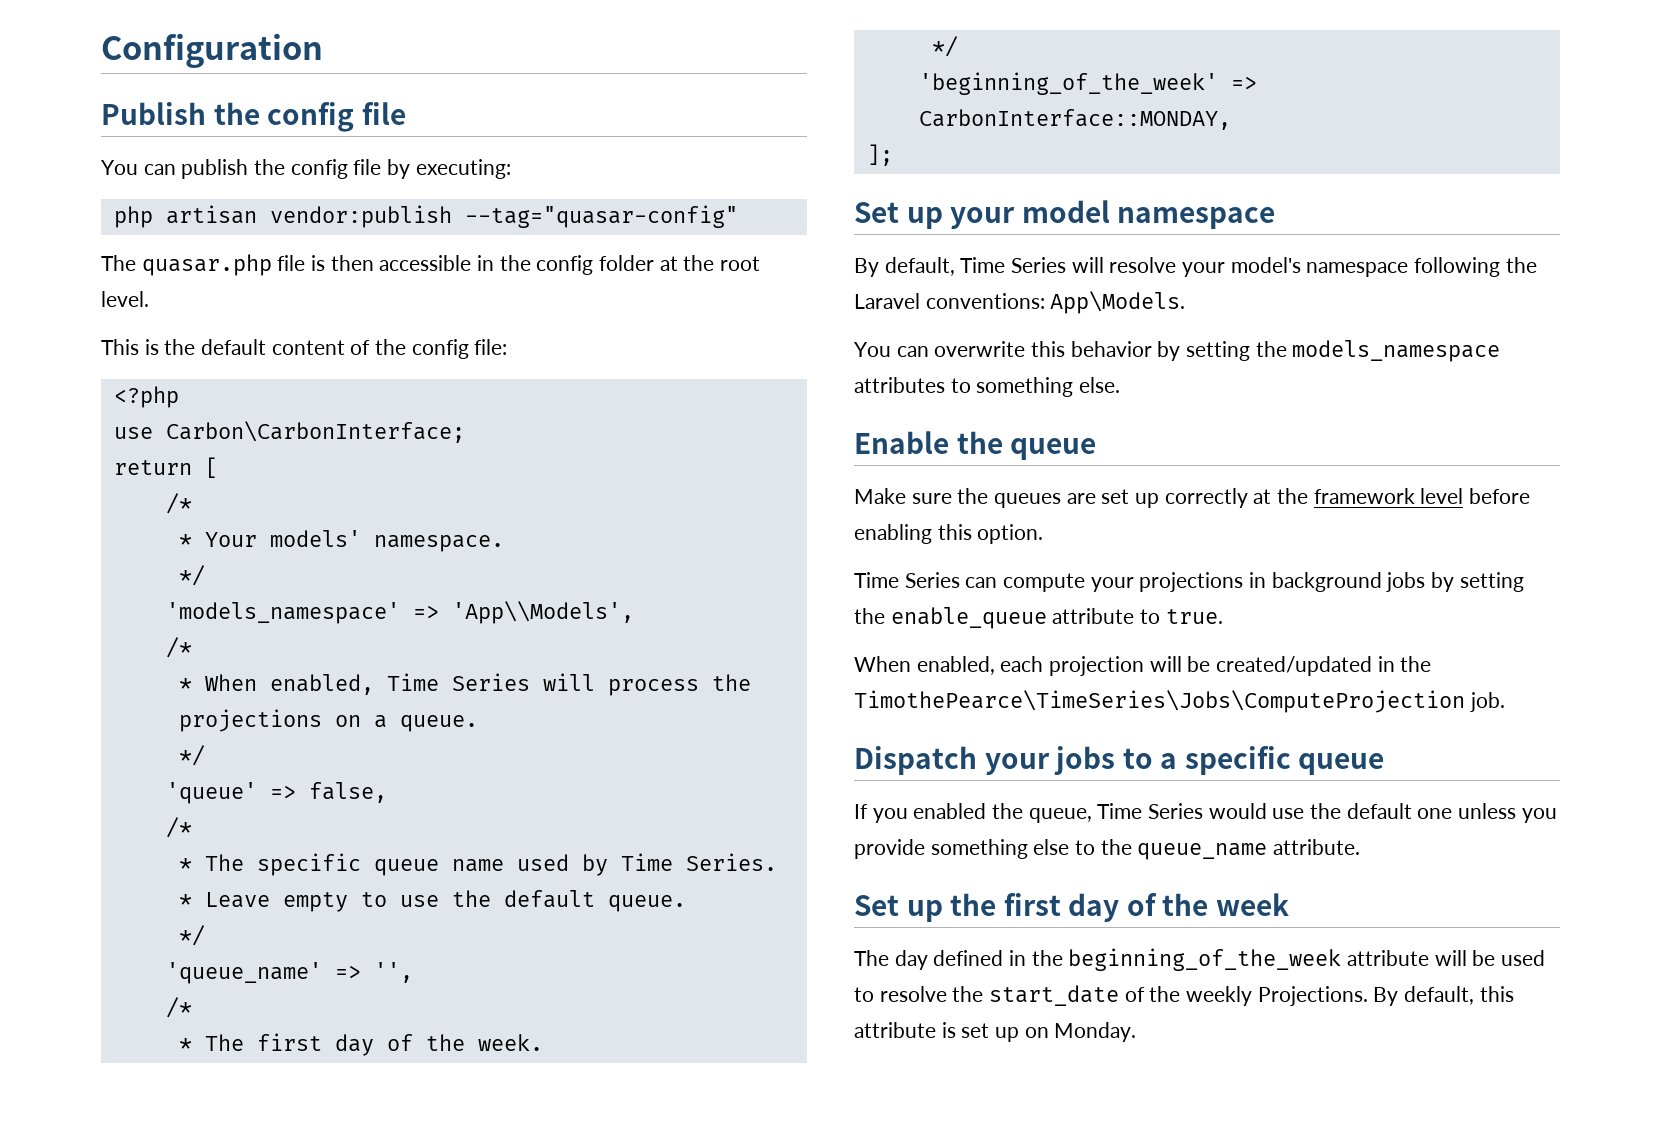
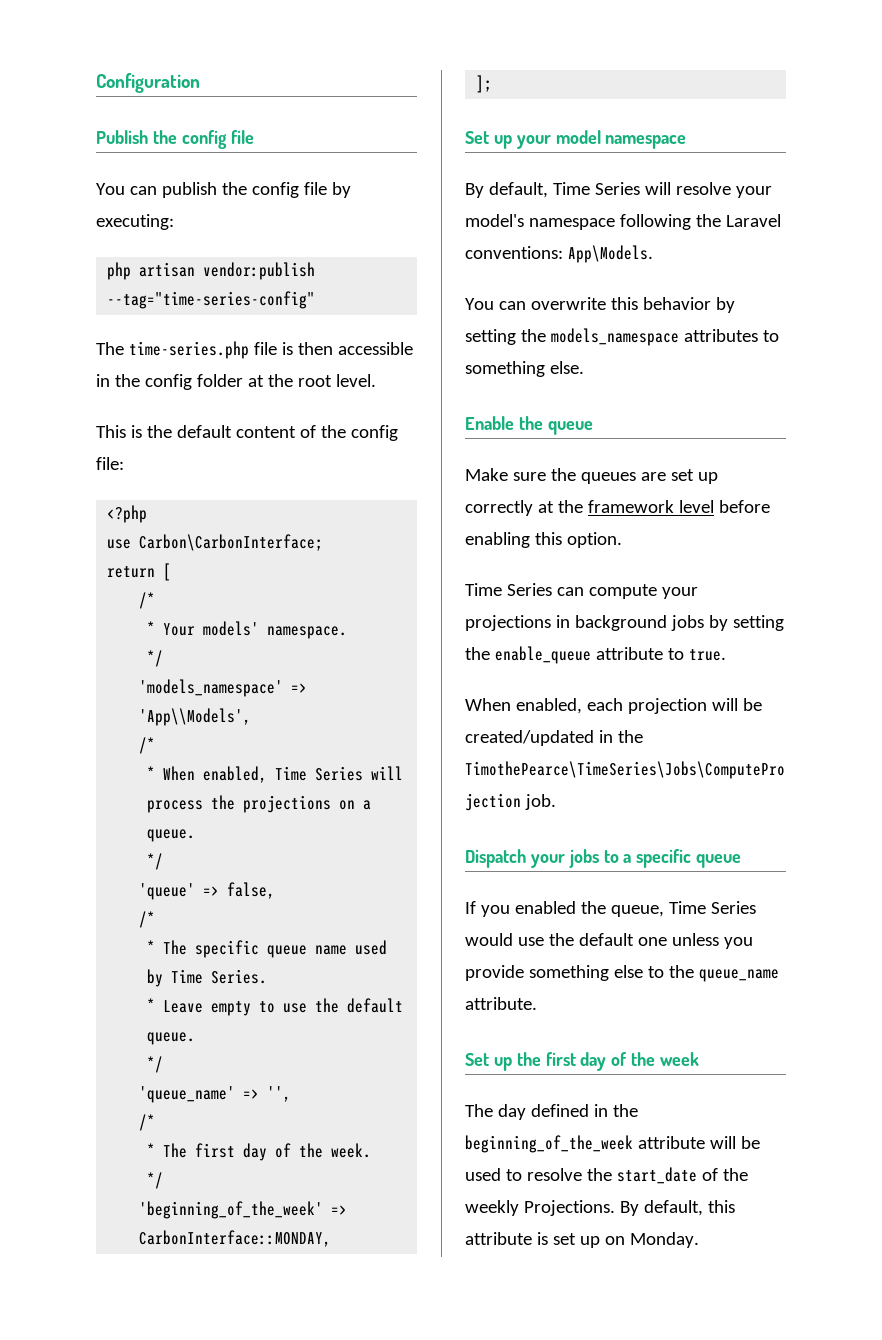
- php artisan vendor:publish --tag="quasar-config"
- The quasar.php file is then accessible in the config folder at the root level.
+ php artisan vendor:publish --tag="time-series-config"
+ The time-series.php file is then accessible in the config folder at the root level.

